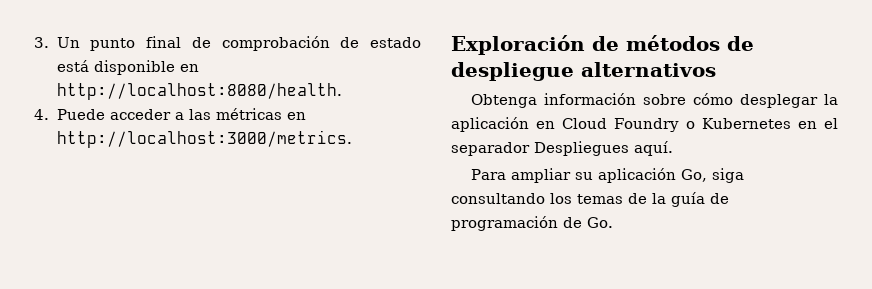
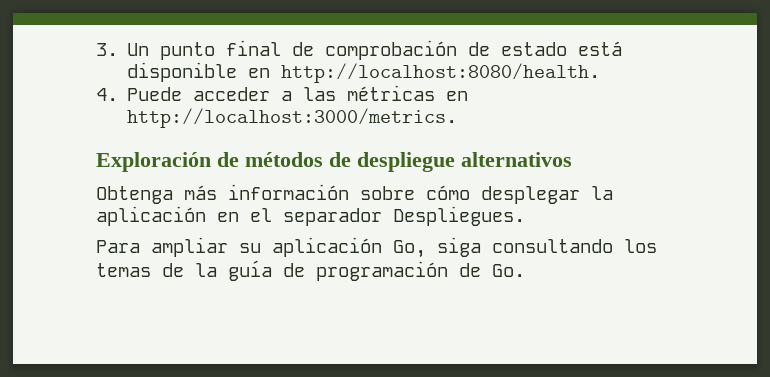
- Obtenga información sobre cómo desplegar la aplicación en Cloud Foundry o Kubernetes en el separador Despliegues aquí.
+ Obtenga más información sobre cómo desplegar la aplicación en el separador Despliegues.

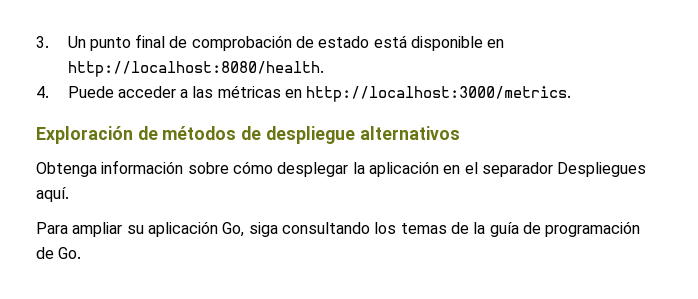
- Obtenga más información sobre cómo desplegar la aplicación en el separador Despliegues.
+ Obtenga información sobre cómo desplegar la aplicación en el separador Despliegues aquí.

